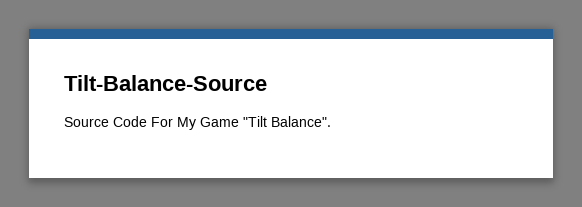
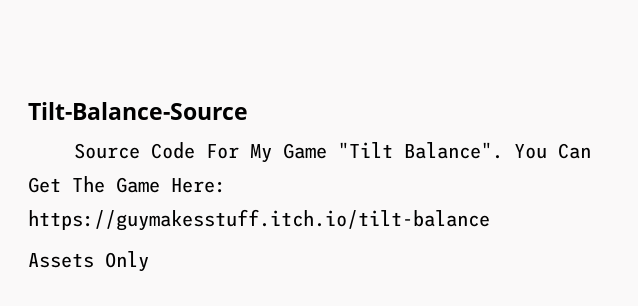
+ You Can Get The Game Here: https://guymakesstuff.itch.io/tilt-balance
+ Assets Only

